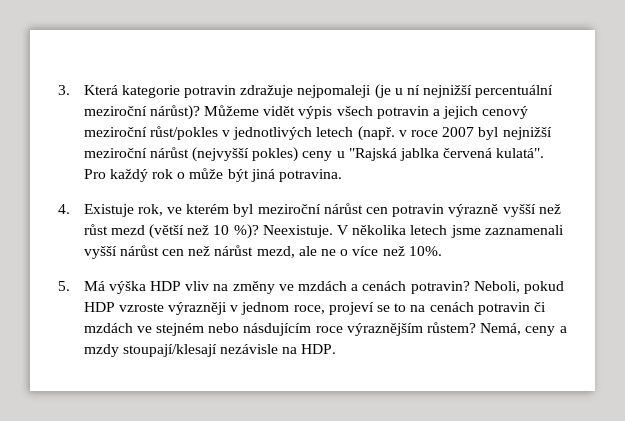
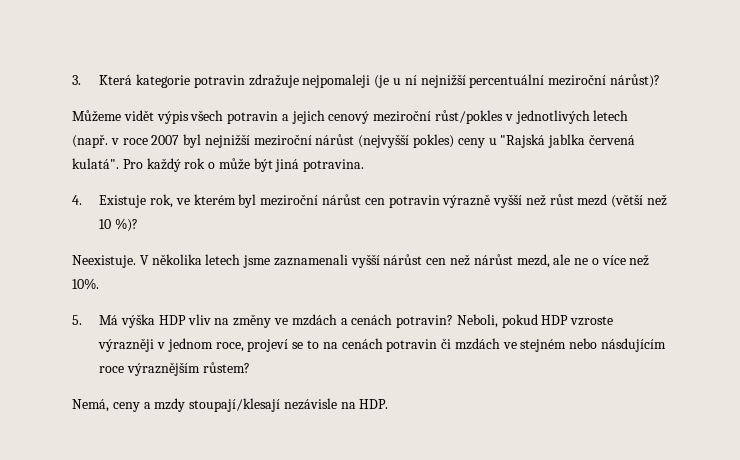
- 3. Která kategorie potravin zdražuje nejpomaleji (je u ní nejnižší percentuální meziroční nárůst)? Můžeme vidět výpis všech potravin a jejich cenový meziroční růst/pokles v jednotlivých letech (např. v roce 2007 byl nejnižší meziroční nárůst (nejvyšší pokles) ceny u "Rajská jablka červená kulatá".
+ 3. Která kategorie potravin zdražuje nejpomaleji (je u ní nejnižší percentuální meziroční nárůst)?
+ Můžeme vidět výpis všech potravin a jejich cenový meziroční růst/pokles v jednotlivých letech (např. v roce 2007 byl nejnižší meziroční nárůst (nejvyšší pokles) ceny u "Rajská jablka červená kulatá".
- 4. Existuje rok, ve kterém byl meziroční nárůst cen potravin výrazně vyšší než růst mezd (větší než 10 %)? Neexistuje.
+ 4. Existuje rok, ve kterém byl meziroční nárůst cen potravin výrazně vyšší než růst mezd (větší než 10 %)?
+ Neexistuje.
- Neboli, pokud HDP vzroste výrazněji v jednom roce, projeví se to na cenách potravin či mzdách ve stejném nebo násdujícím roce výraznějším růstem? Nemá, ceny a mzdy stoupají/klesají nezávisle na HDP.
+ Neboli, pokud HDP vzroste výrazněji v jednom roce, projeví se to na cenách potravin či mzdách ve stejném nebo násdujícím roce výraznějším růstem?
+ Nemá, ceny a mzdy stoupají/klesají nezávisle na HDP.

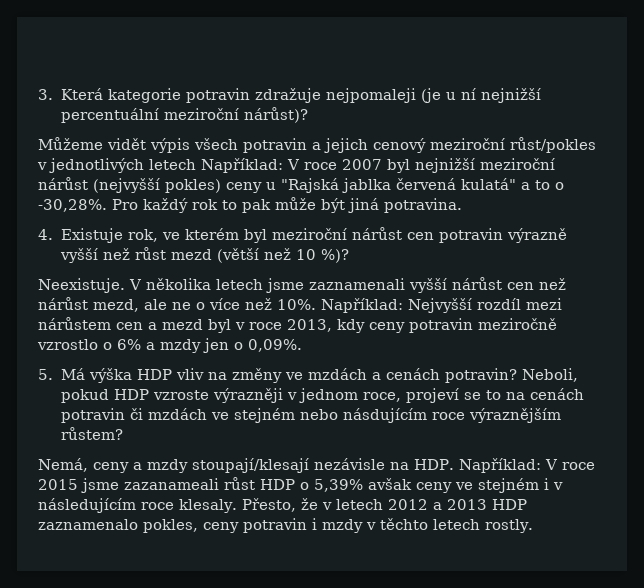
- Můžeme vidět výpis všech potravin a jejich cenový meziroční růst/pokles v jednotlivých letech (např. v roce 2007 byl nejnižší meziroční nárůst (nejvyšší pokles) ceny u "Rajská jablka červená kulatá".
+ Můžeme vidět výpis všech potravin a jejich cenový meziroční růst/pokles v jednotlivých letech Například: V roce 2007 byl nejnižší meziroční nárůst (nejvyšší pokles) ceny u "Rajská jablka červená kulatá" a to o -30,28%.
- Pro každý rok o může být jiná potravina.
+ Pro každý rok to pak může být jiná potravina.
+ Například: Nejvyšší rozdíl mezi nárůstem cen a mezd byl v roce 2013, kdy ceny potravin meziročně vzrostlo o 6% a mzdy jen o 0,09%.
- Nemá, ceny a mzdy stoupají/klesají nezávisle na HDP.
+ Nemá, ceny a mzdy stoupají/klesají nezávisle na HDP. Například: V roce 2015 jsme zazanameali růst HDP o 5,39% avšak ceny ve stejném i v následujícím roce klesaly. Přesto, že v letech 2012 a 2013 HDP zaznamenalo pokles, ceny potravin i mzdy v těchto letech rostly.

